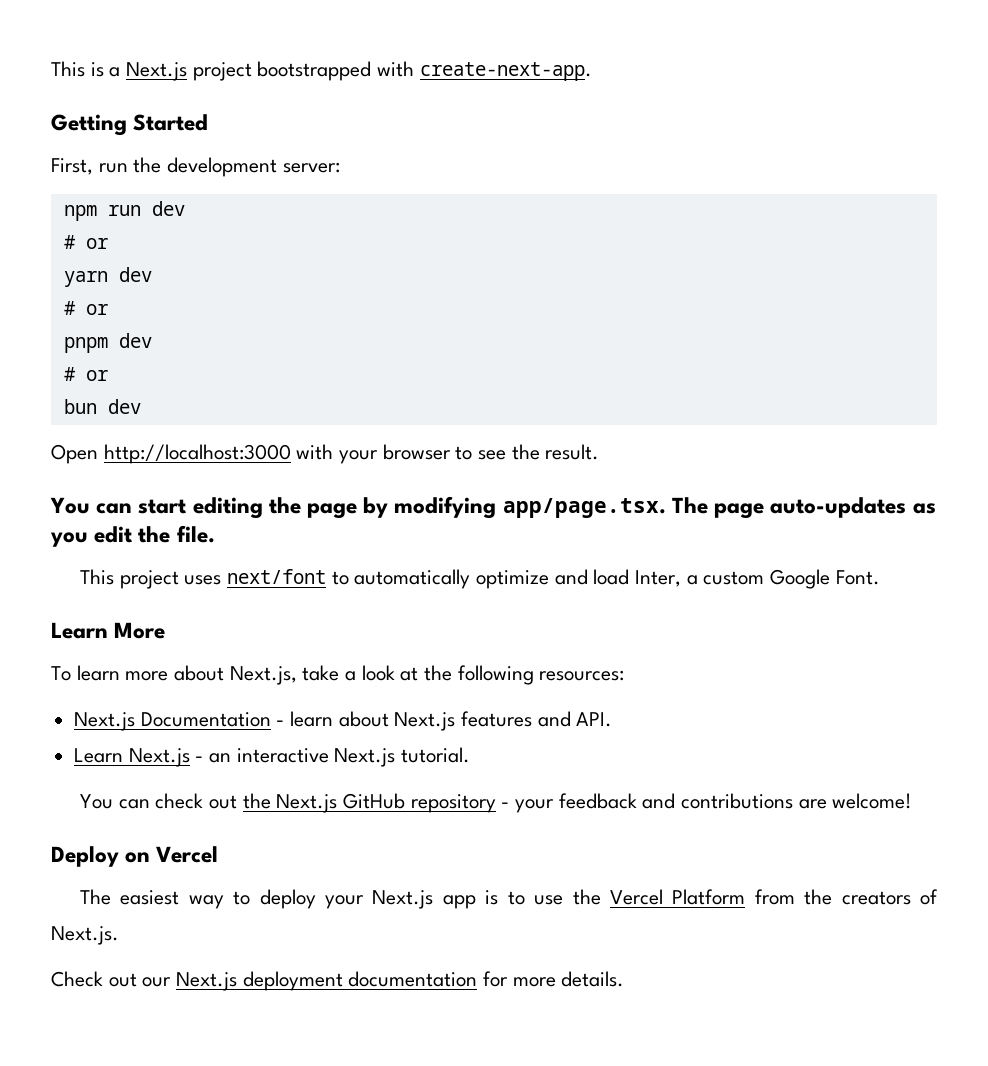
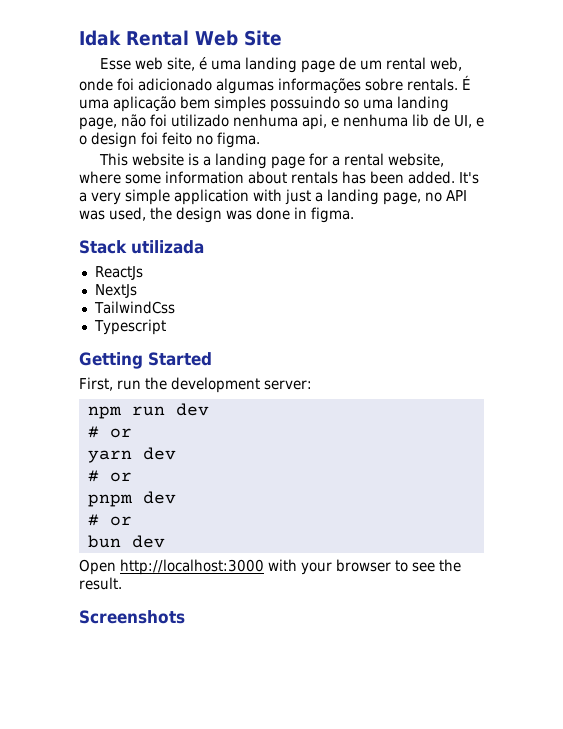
- This is a Next.js project bootstrapped with create-next-app.
+ Idak Rental Web Site
+ Esse web site, é uma landing page de um rental web, onde foi adicionado algumas informações sobre rentals. É uma aplicação bem simples possuindo so uma landing page, não foi utilizado nenhuma api, e nenhuma lib de UI, e o design foi feito no figma.
+ This website is a landing page for a rental website, where some information about rentals has been added. It's a very simple application with just a landing page, no API was used, the design was done in figma.
+ Stack utilizada
+ ReactJs
+ NextJs
+ TailwindCss
+ Typescript
- You can start editing the page by modifying app/page.tsx. The page auto-updates as you edit the file.
- This project uses next/font to automatically optimize and load Inter, a custom Google Font.
- Learn More
- To learn more about Next.js, take a look at the following resources:
- Next.js Documentation - learn about Next.js features and API.
- Learn Next.js - an interactive Next.js tutorial.
- You can check out the Next.js GitHub repository - your feedback and contributions are welcome!
- Deploy on Vercel
- The easiest way to deploy your Next.js app is to use the Vercel Platform from the creators of Next.js.
- Check out our Next.js deployment documentation for more details.
+ Screenshots

